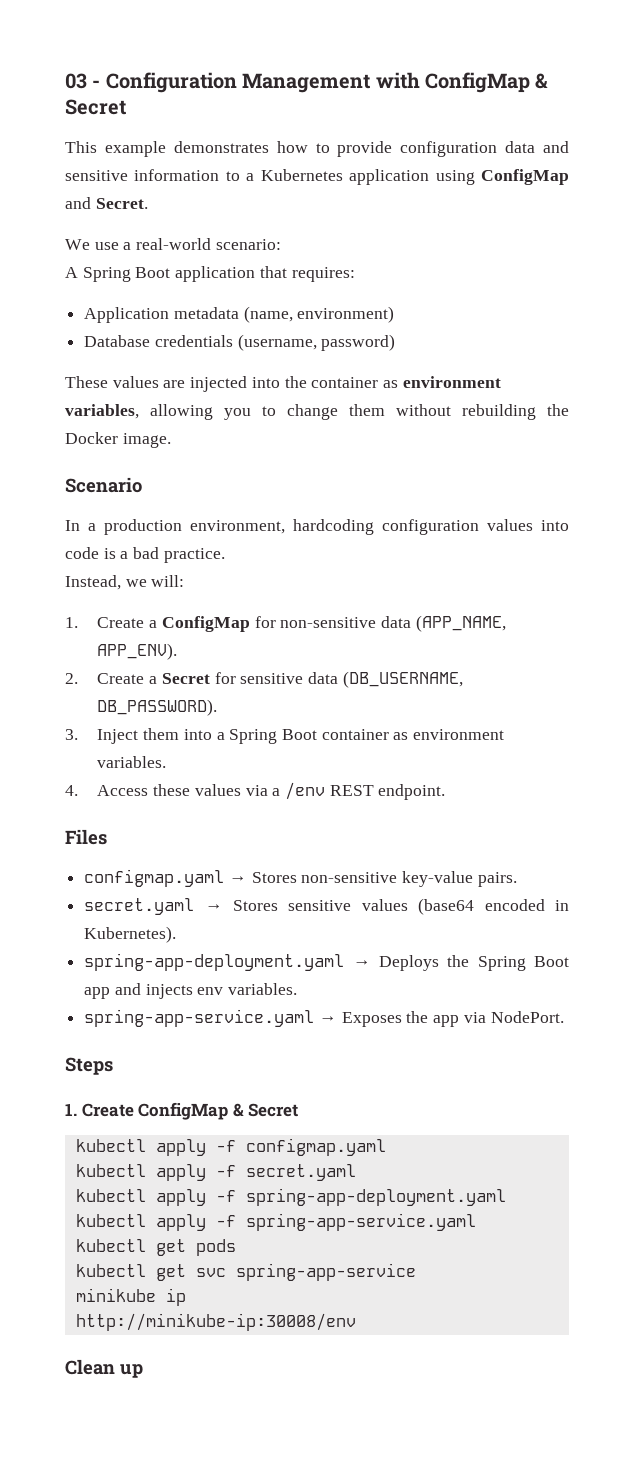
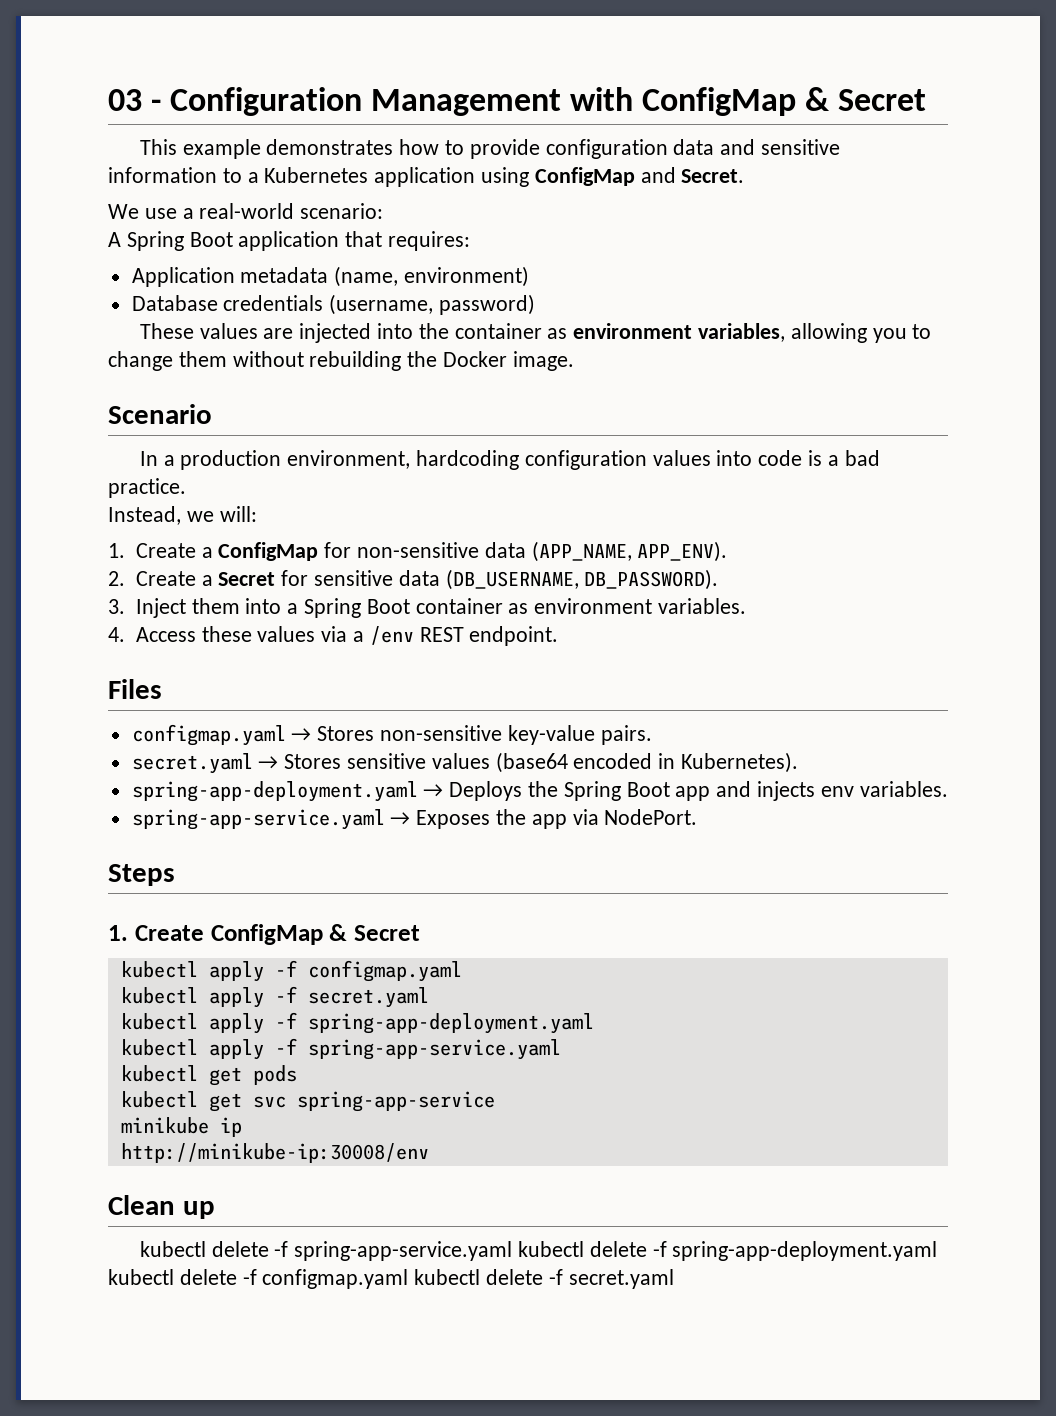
+ kubectl delete -f spring-app-service.yaml kubectl delete -f spring-app-deployment.yaml kubectl delete -f configmap.yaml kubectl delete -f secret.yaml

